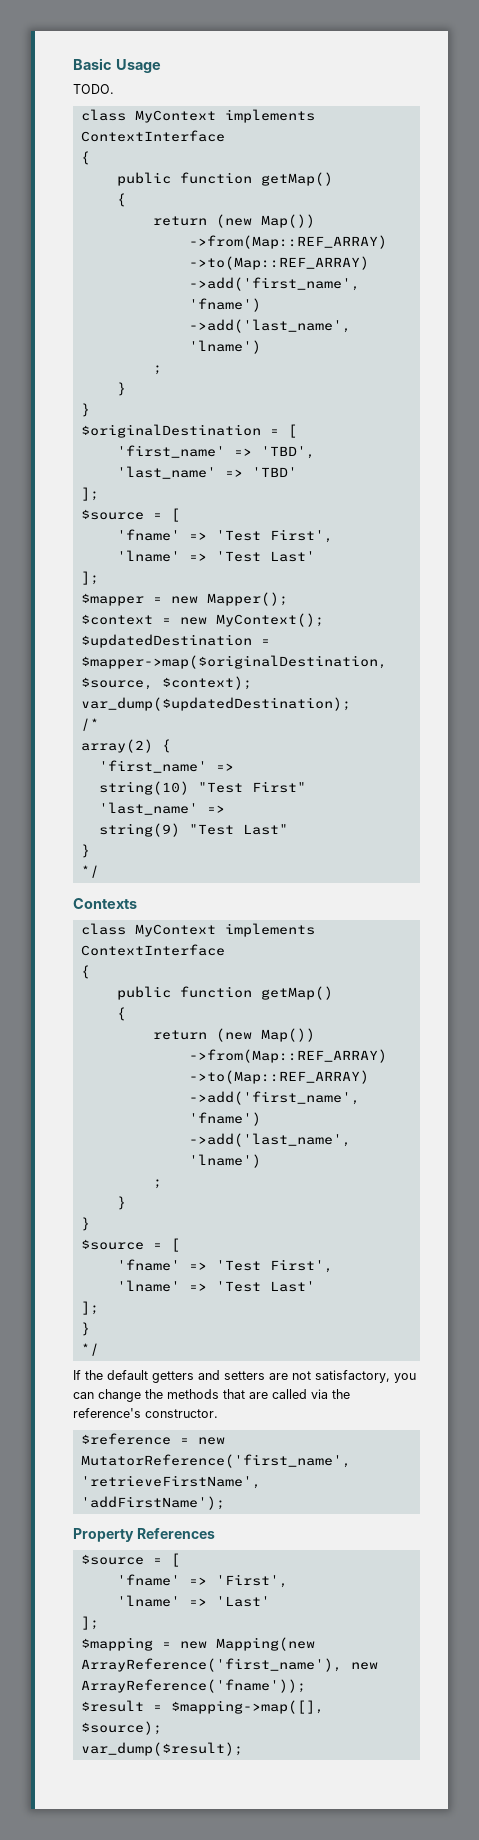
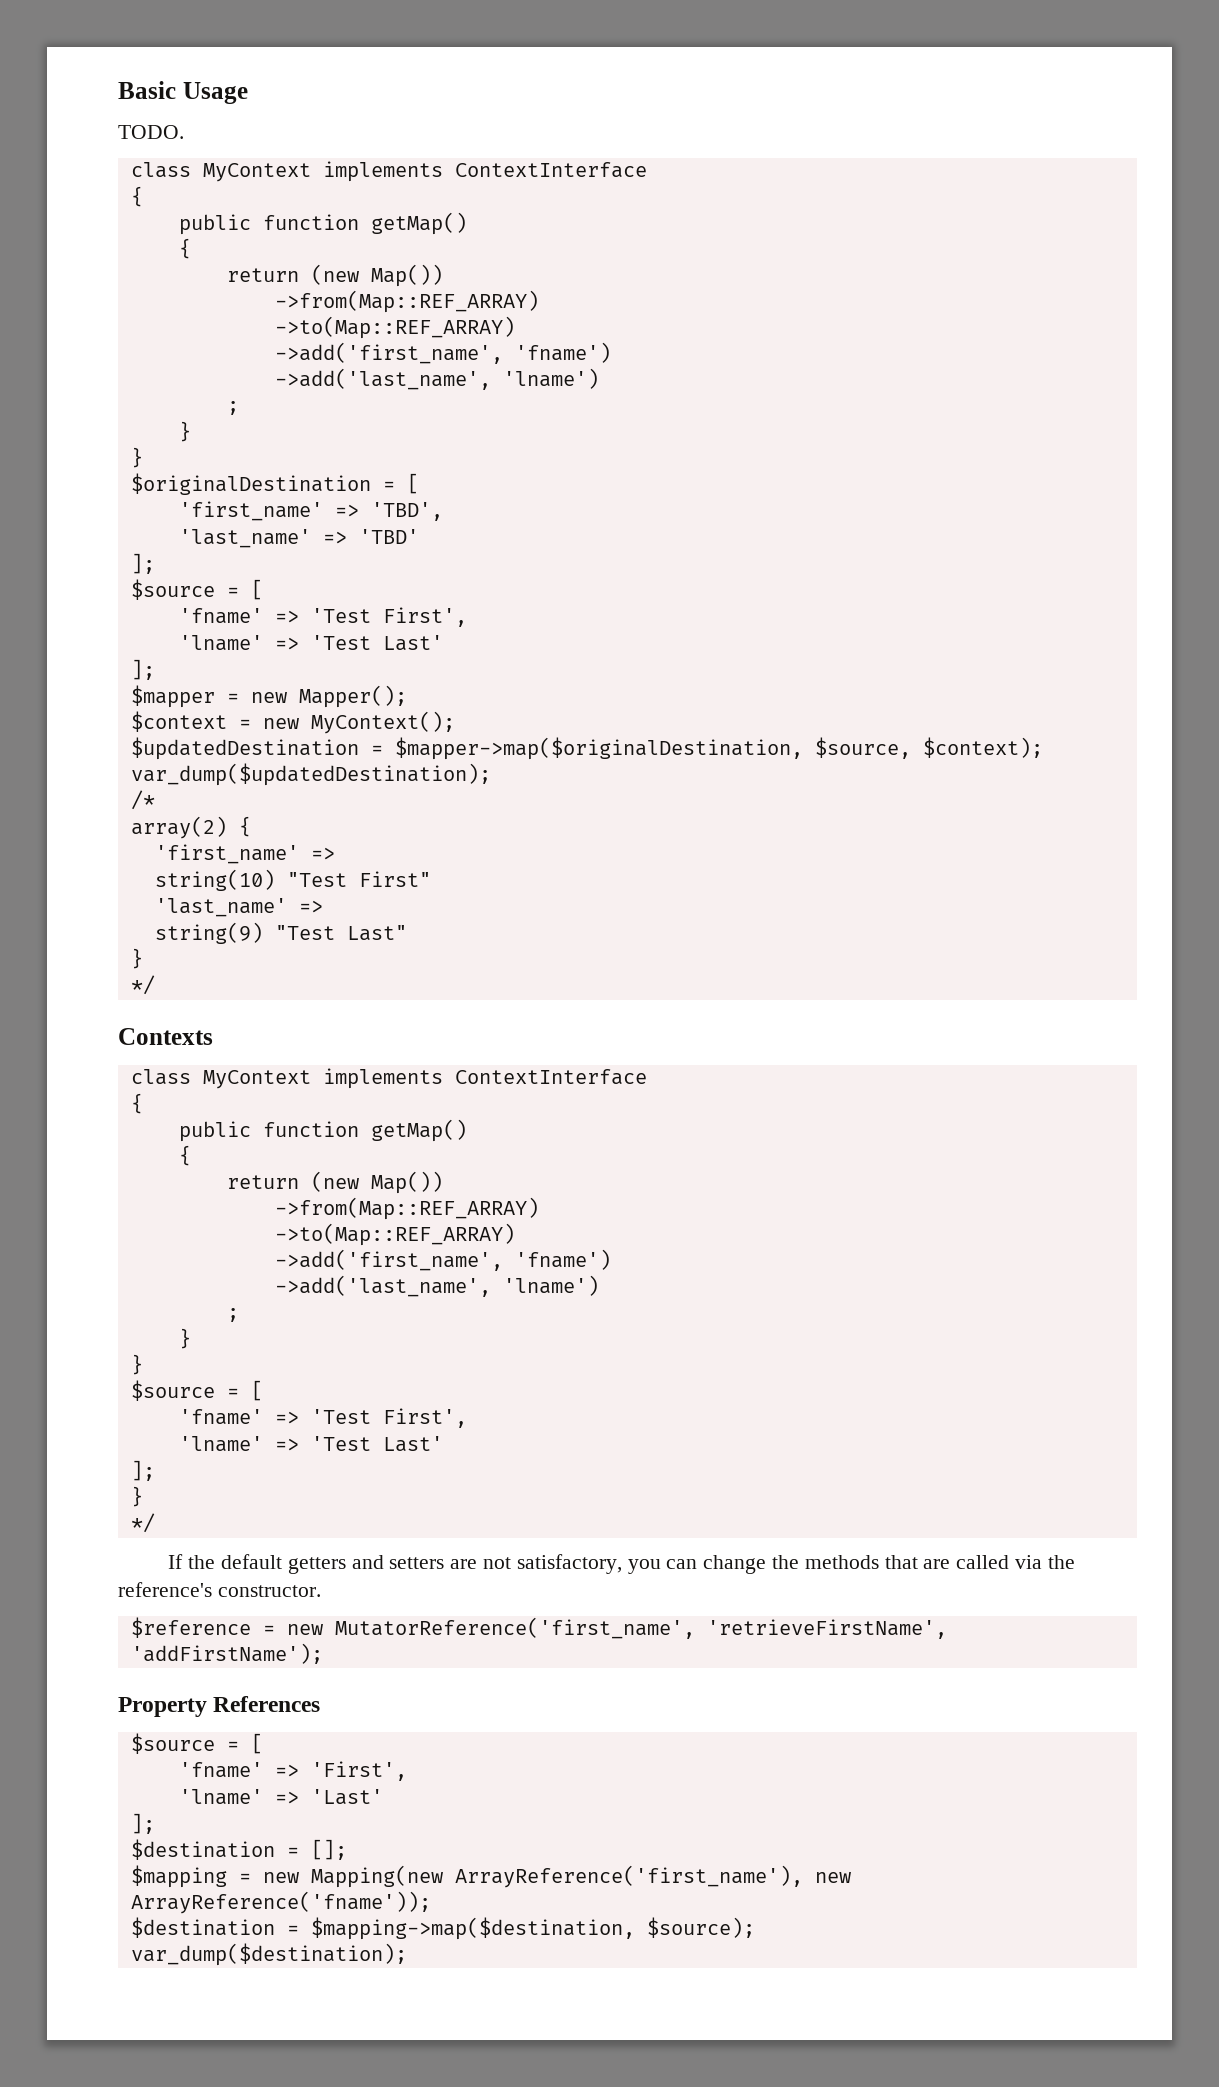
+ $destination = [];
- $result = $mapping->map([], $source);
+ $destination = $mapping->map($destination, $source);
- var_dump($result);
+ var_dump($destination);

